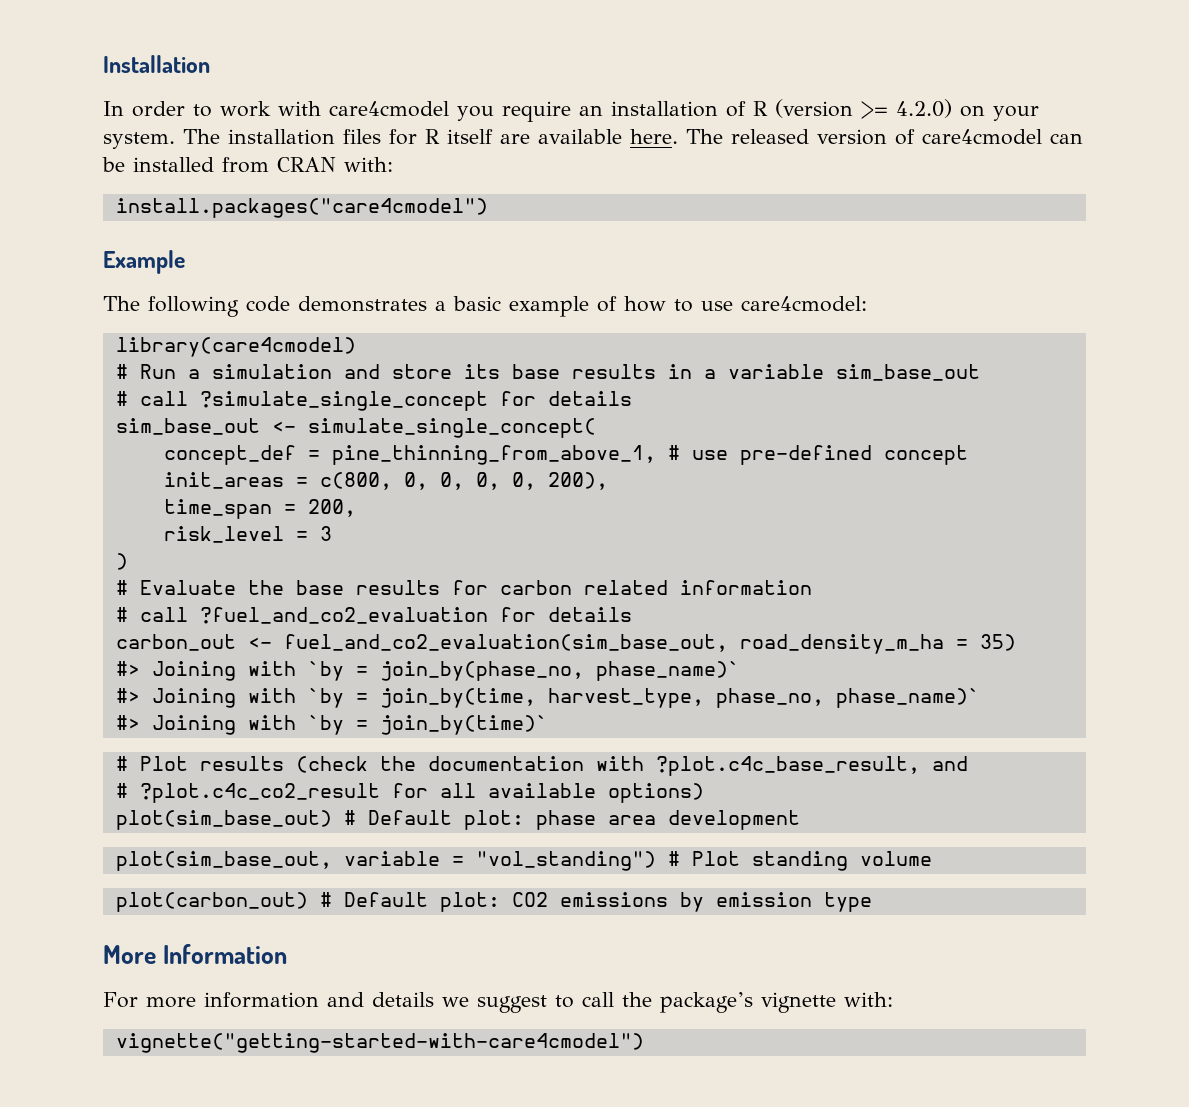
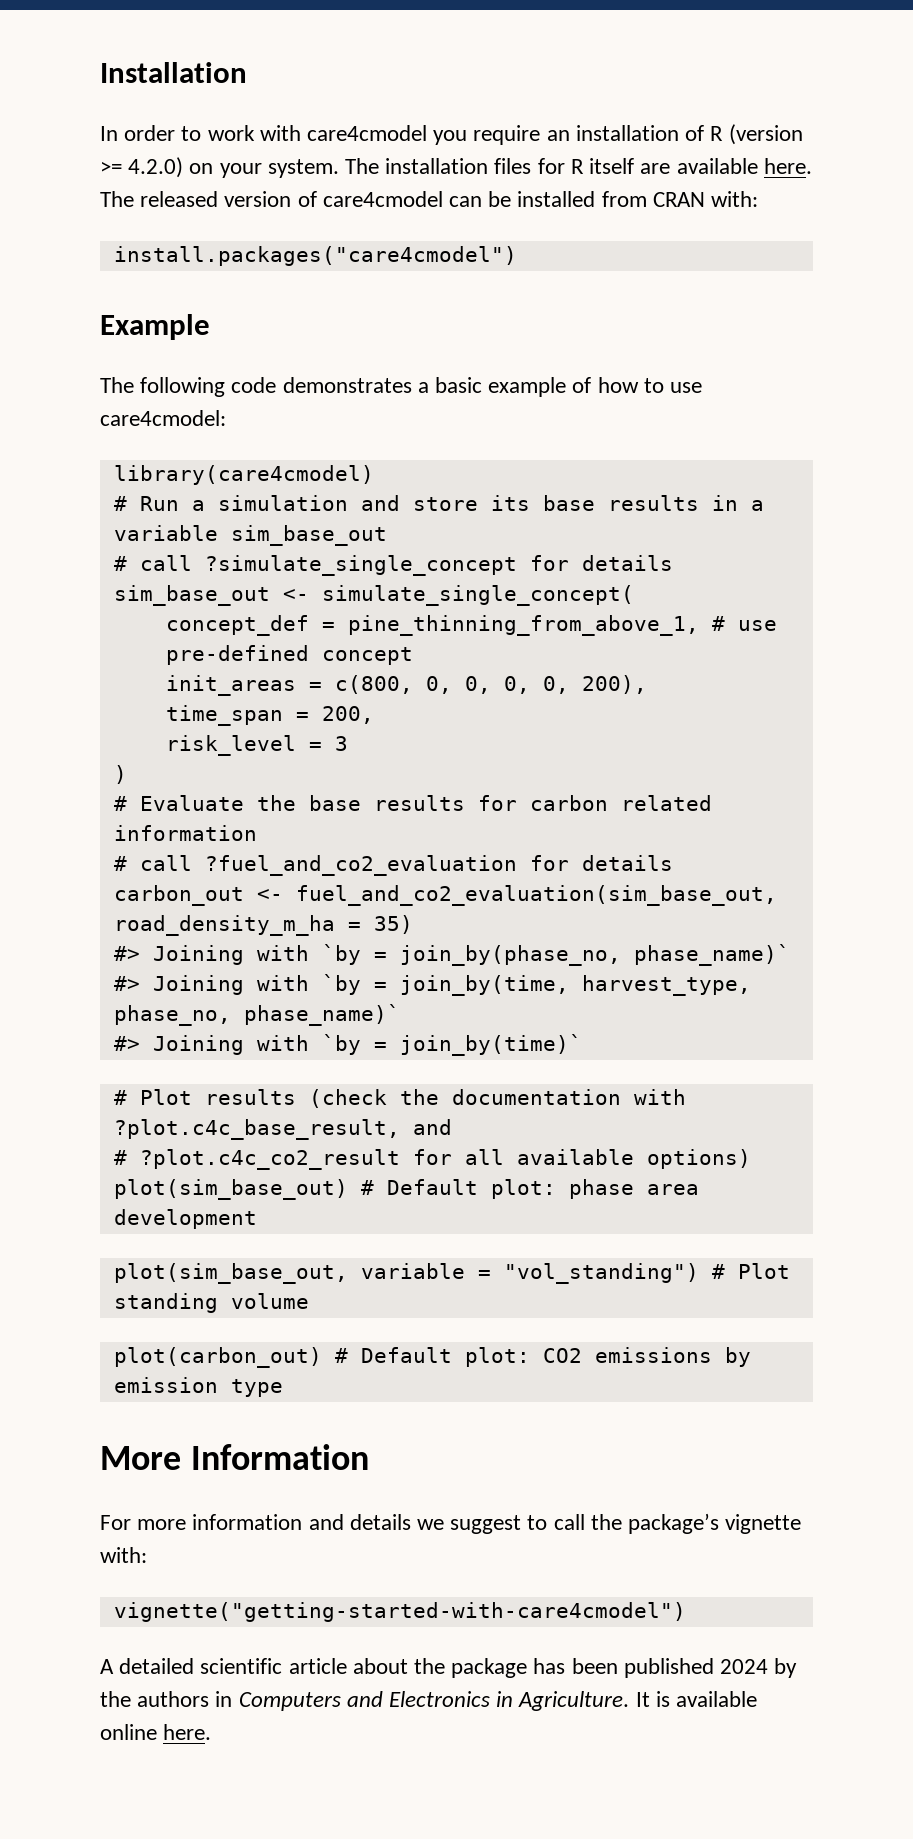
+ A detailed scientific article about the package has been published 2024 by the authors in Computers and Electronics in Agriculture. It is available online here.

